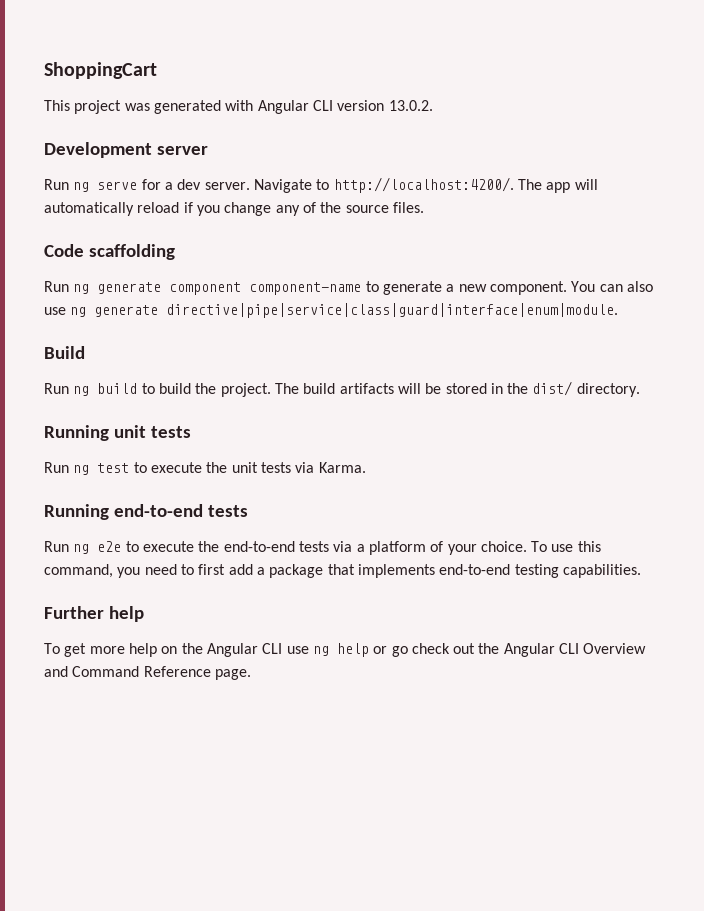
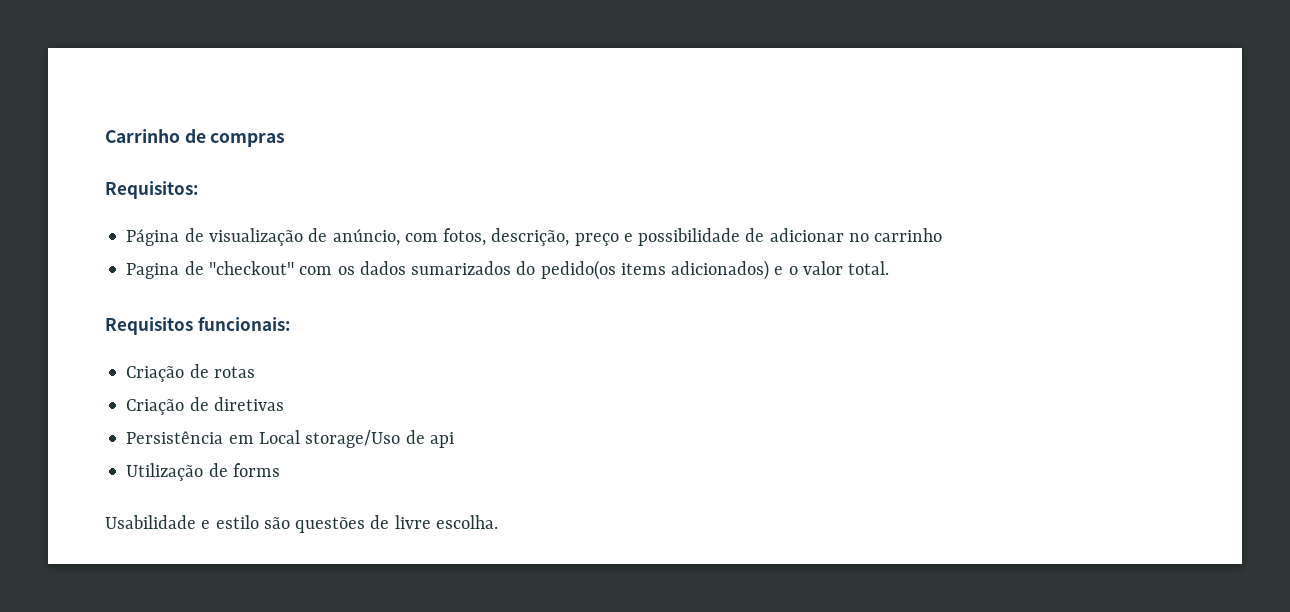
- ShoppingCart
- This project was generated with Angular CLI version 13.0.2.
- Development server
- Run ng serve for a dev server. Navigate to http://localhost:4200/. The app will automatically reload if you change any of the source files.
- Code scaffolding
- Run ng generate component component-name to generate a new component. You can also use ng generate directive|pipe|service|class|guard|interface|enum|module.
- Build
- Run ng build to build the project. The build artifacts will be stored in the dist/ directory.
- Running unit tests
- Run ng test to execute the unit tests via Karma.
- Running end-to-end tests
- Run ng e2e to execute the end-to-end tests via a platform of your choice. To use this command, you need to first add a package that implements end-to-end testing capabilities.
- Further help
- To get more help on the Angular CLI use ng help or go check out the Angular CLI Overview and Command Reference page.
+ Carrinho de compras
+ Requisitos:
+ Página de visualização de anúncio, com fotos, descrição, preço e possibilidade de adicionar no carrinho
+ Pagina de "checkout" com os dados sumarizados do pedido(os items adicionados) e o valor total.
+ Requisitos funcionais:
+ Criação de rotas
+ Criação de diretivas
+ Persistência em Local storage/Uso de api
+ Utilização de forms
+ Usabilidade e estilo são questões de livre escolha.

